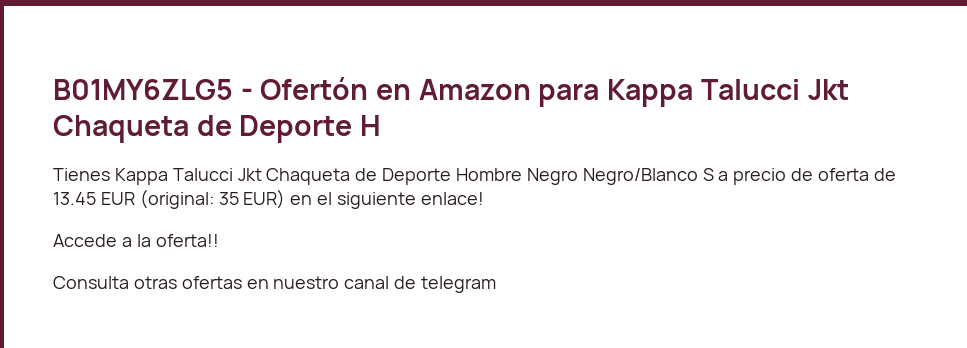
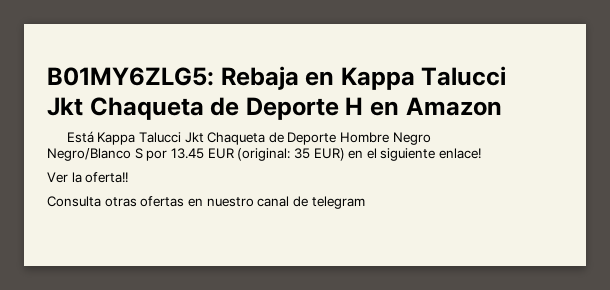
- B01MY6ZLG5 - Ofertón en Amazon para Kappa Talucci Jkt Chaqueta de Deporte H
- Tienes Kappa Talucci Jkt Chaqueta de Deporte Hombre Negro Negro/Blanco S a precio de oferta de 13.45 EUR (original: 35 EUR) en el siguiente enlace!
+ B01MY6ZLG5: Rebaja en Kappa Talucci Jkt Chaqueta de Deporte H en Amazon
+ Está Kappa Talucci Jkt Chaqueta de Deporte Hombre Negro Negro/Blanco S por 13.45 EUR (original: 35 EUR) en el siguiente enlace!
- Accede a la oferta!!
+ Ver la oferta!!

